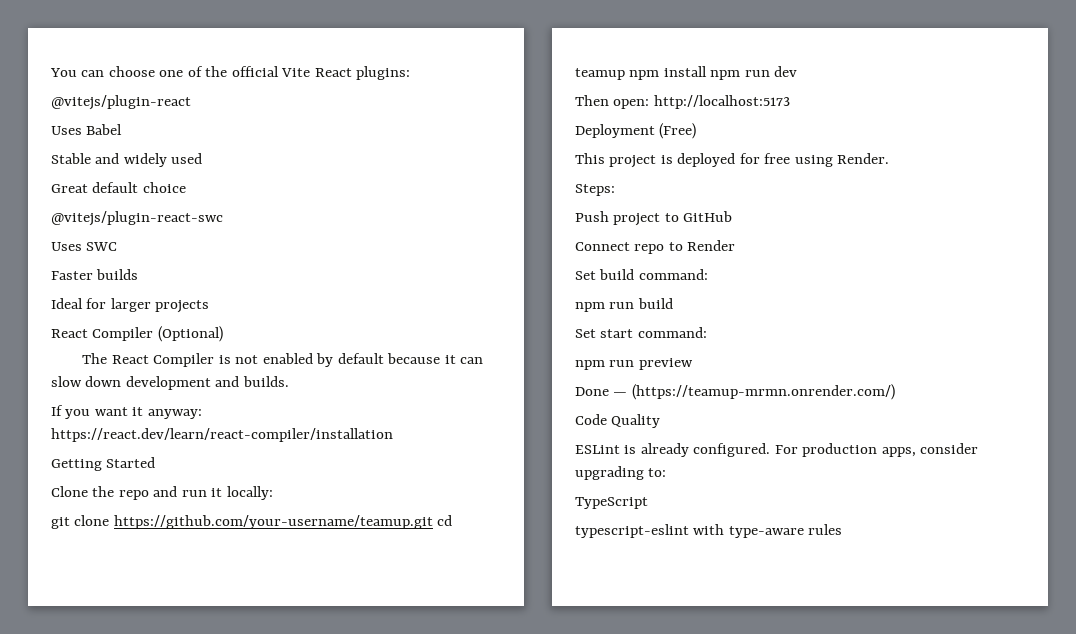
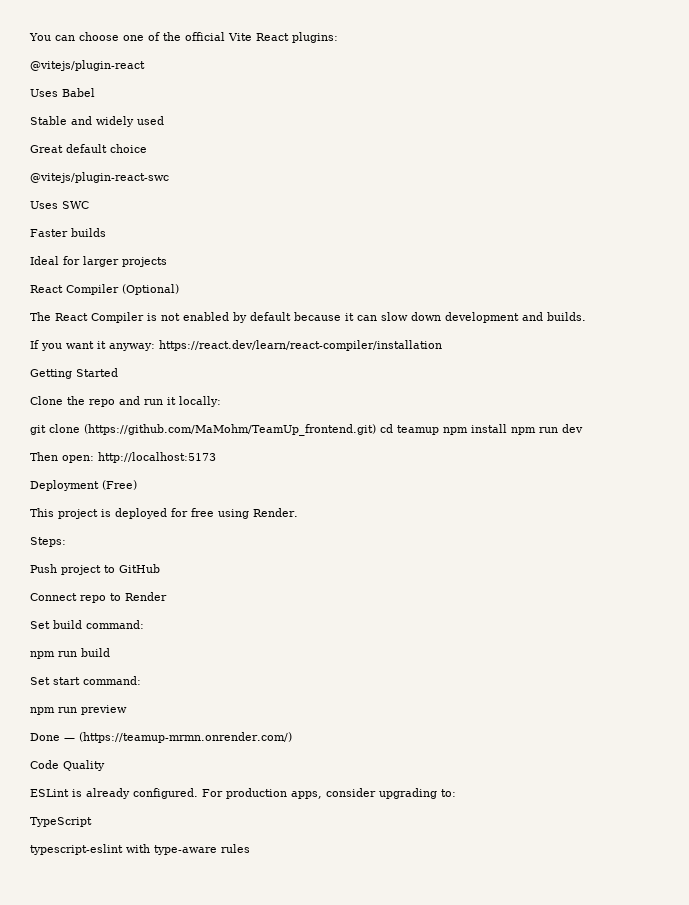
- git clone https://github.com/your-username/teamup.git cd teamup npm install npm run dev
+ git clone (https://github.com/MaMohm/TeamUp_frontend.git) cd teamup npm install npm run dev

